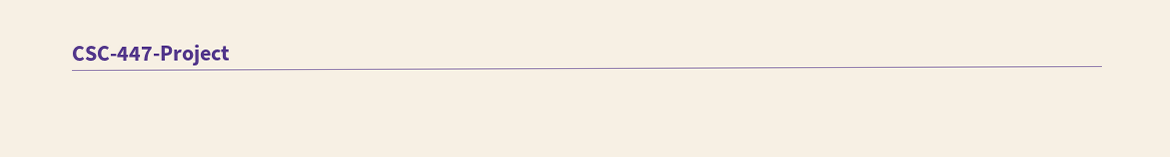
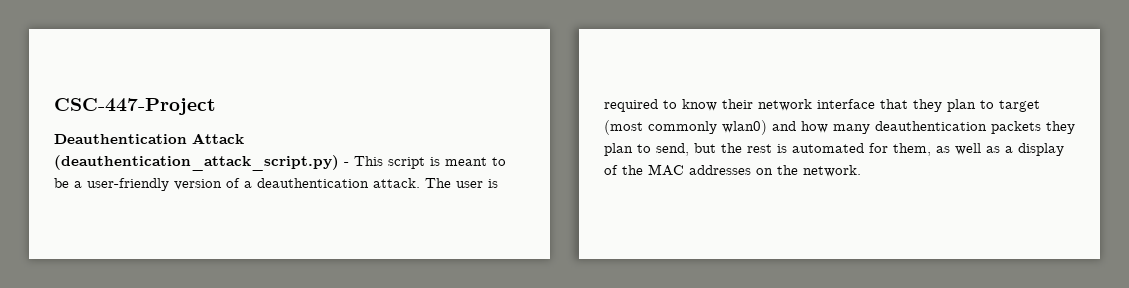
+ Deauthentication Attack (deauthentication_attack_script.py) - This script is meant to be a user-friendly version of a deauthentication attack. The user is required to know their network interface that they plan to target (most commonly wlan0) and how many deauthentication packets they plan to send, but the rest is automated for them, as well as a display of the MAC addresses on the network.

